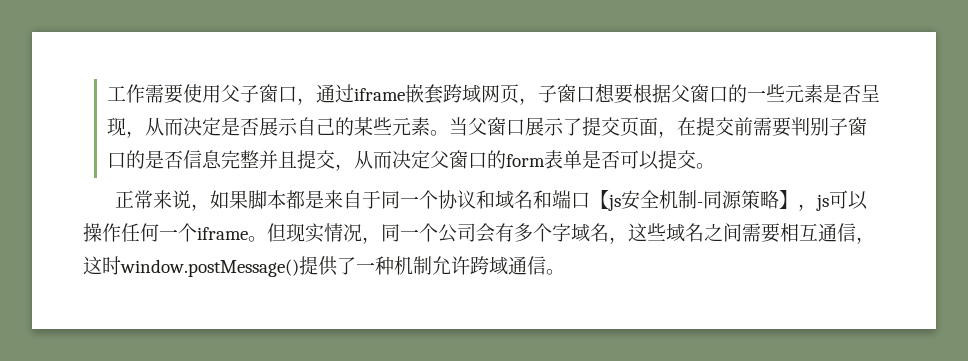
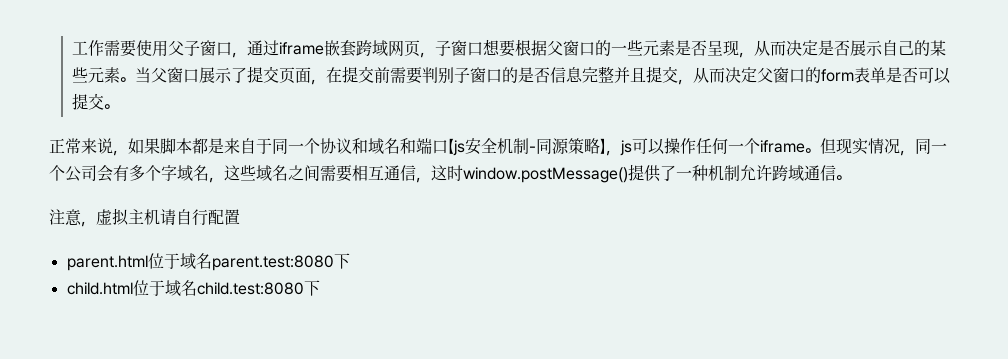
+ 注意，虚拟主机请自行配置
+ parent.html位于域名parent.test:8080下
+ child.html位于域名child.test:8080下

